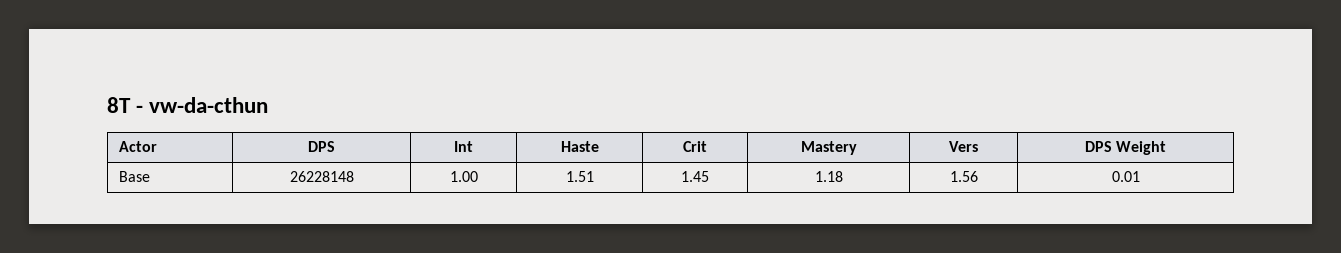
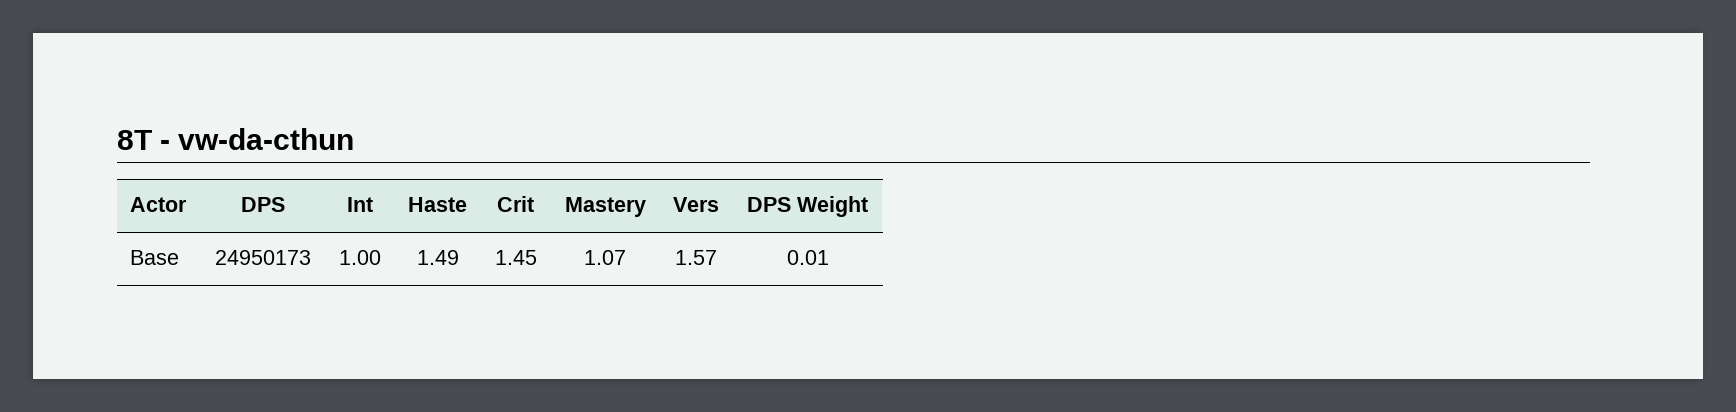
- Base | 26228148 | 1.00 | 1.51 | 1.45 | 1.18 | 1.56 | 0.01
+ Base | 24950173 | 1.00 | 1.49 | 1.45 | 1.07 | 1.57 | 0.01

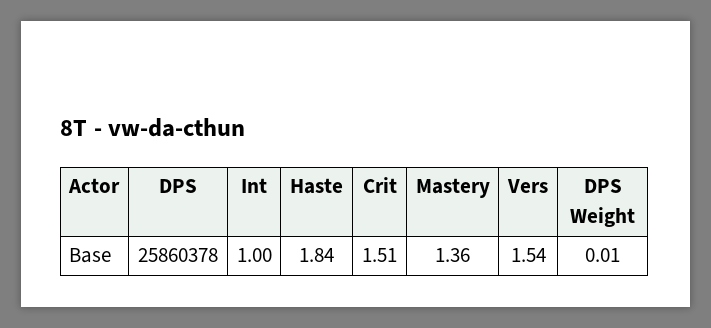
- Base | 24950173 | 1.00 | 1.49 | 1.45 | 1.07 | 1.57 | 0.01
+ Base | 25860378 | 1.00 | 1.84 | 1.51 | 1.36 | 1.54 | 0.01

